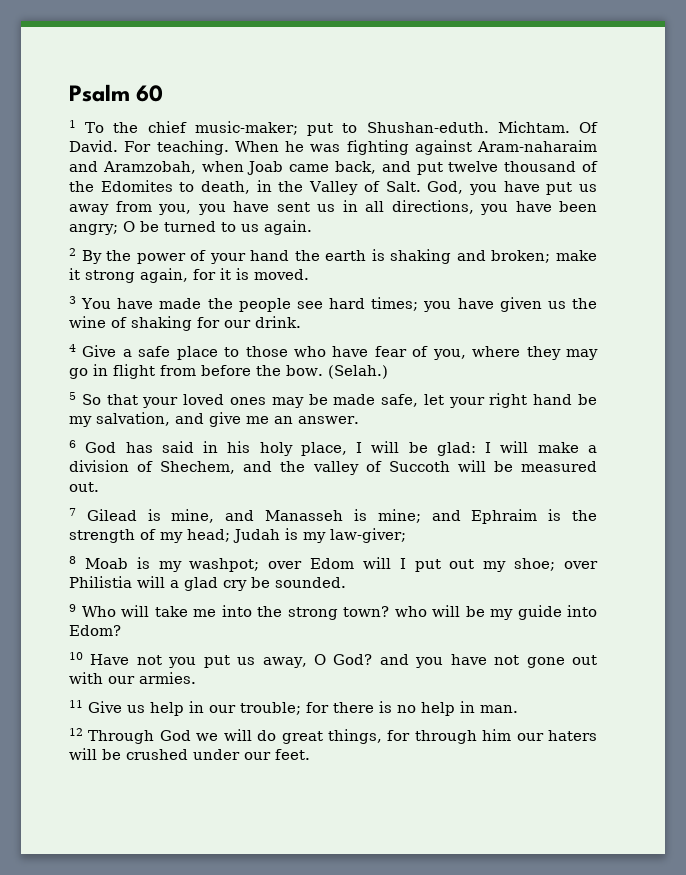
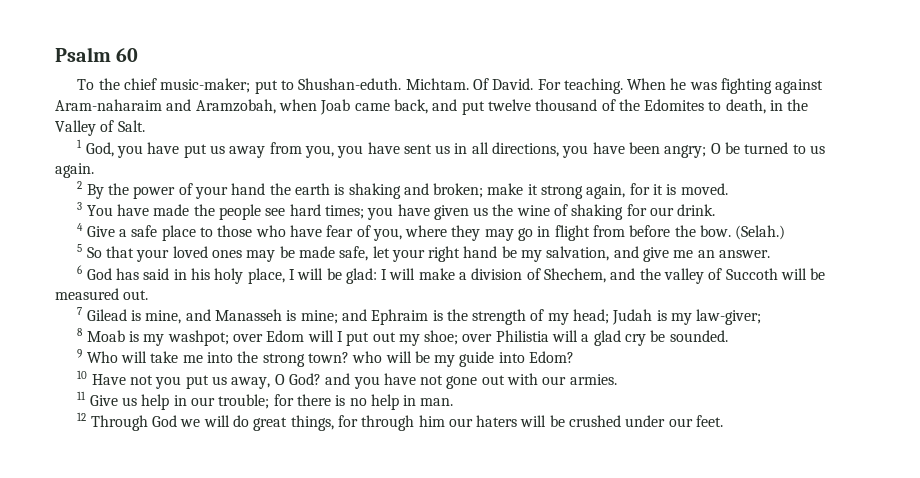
- 1 To the chief music-maker; put to Shushan-eduth.
+ To the chief music-maker; put to Shushan-eduth.
- When he was fighting against Aram-naharaim and Aramzobah, when Joab came back, and put twelve thousand of the Edomites to death, in the Valley of Salt. God, you have put us away from you, you have sent us in all directions, you have been angry; O be turned to us again.
+ When he was fighting against Aram-naharaim and Aramzobah, when Joab came back, and put twelve thousand of the Edomites to death, in the Valley of Salt.
+ 1 God, you have put us away from you, you have sent us in all directions, you have been angry; O be turned to us again.

